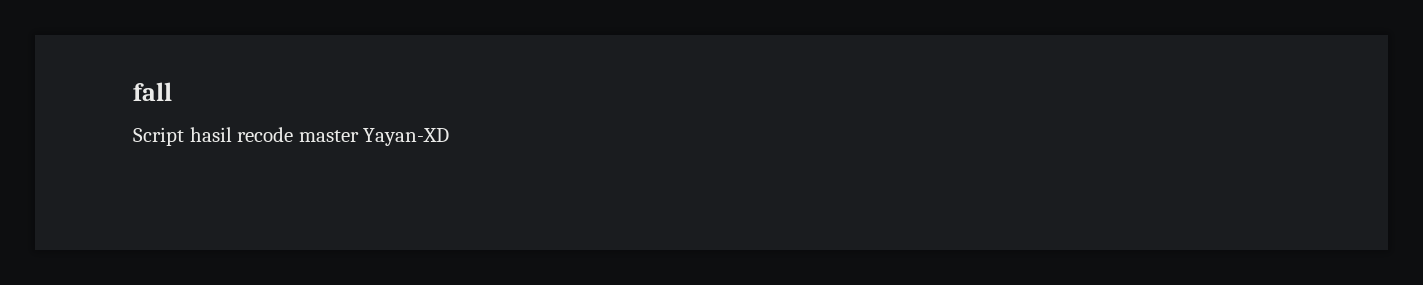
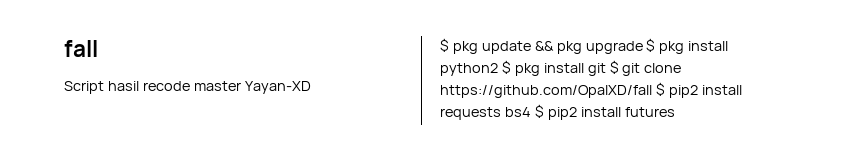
+ $ pkg update && pkg upgrade $ pkg install python2 $ pkg install git $ git clone https://github.com/OpalXD/fall $ pip2 install requests bs4 $ pip2 install futures

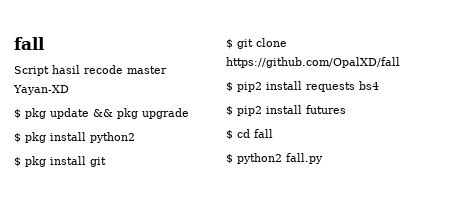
- $ pkg update && pkg upgrade $ pkg install python2 $ pkg install git $ git clone https://github.com/OpalXD/fall $ pip2 install requests bs4 $ pip2 install futures
+ $ pkg update && pkg upgrade
+ $ pkg install python2
+ $ pkg install git
+ $ git clone https://github.com/OpalXD/fall
+ $ pip2 install requests bs4
+ $ pip2 install futures
+ $ cd fall
+ $ python2 fall.py

